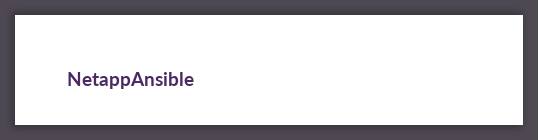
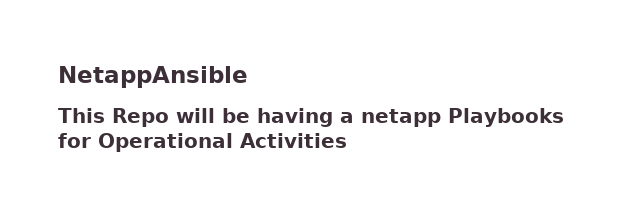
+ This Repo will be having a netapp Playbooks for Operational Activities

